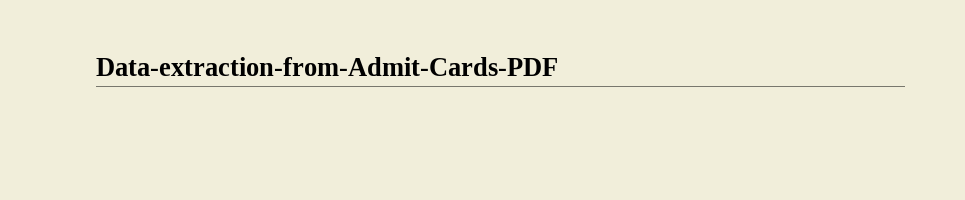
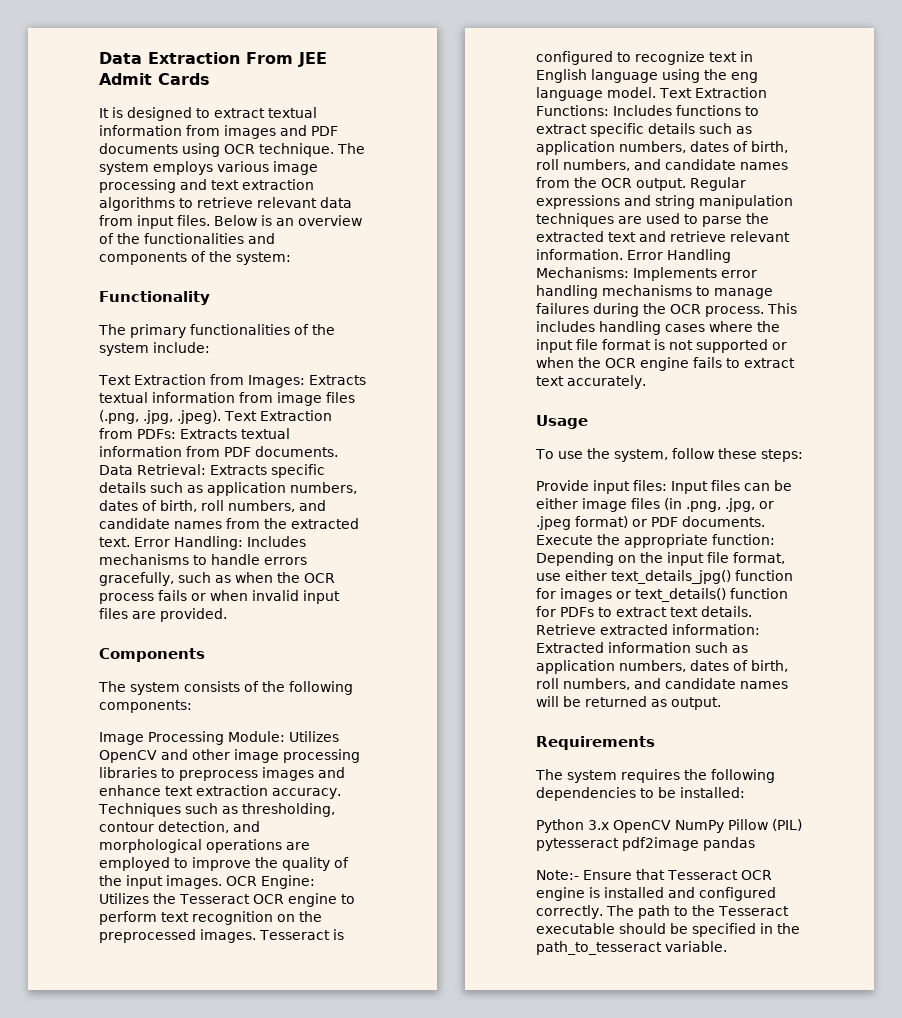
- Data-extraction-from-Admit-Cards-PDF
+ Data Extraction From JEE Admit Cards
+ It is designed to extract textual information from images and PDF documents using OCR technique. The system employs various image processing and text extraction algorithms to retrieve relevant data from input files. Below is an overview of the functionalities and components of the system:
+ Functionality
+ The primary functionalities of the system include:
+ Text Extraction from Images: Extracts textual information from image files (.png, .jpg, .jpeg). Text Extraction from PDFs: Extracts textual information from PDF documents. Data Retrieval: Extracts specific details such as application numbers, dates of birth, roll numbers, and candidate names from the extracted text. Error Handling: Includes mechanisms to handle errors gracefully, such as when the OCR process fails or when invalid input files are provided.
+ Components
+ The system consists of the following components:
+ Image Processing Module: Utilizes OpenCV and other image processing libraries to preprocess images and enhance text extraction accuracy. Techniques such as thresholding, contour detection, and morphological operations are employed to improve the quality of the input images. OCR Engine: Utilizes the Tesseract OCR engine to perform text recognition on the preprocessed images. Tesseract is configured to recognize text in English language using the eng language model. Text Extraction Functions: Includes functions to extract specific details such as application numbers, dates of birth, roll numbers, and candidate names from the OCR output. Regular expressions and string manipulation techniques are used to parse the extracted text and retrieve relevant information. Error Handling Mechanisms: Implements error handling mechanisms to manage failures during the OCR process. This includes handling cases where the input file format is not supported or when the OCR engine fails to extract text accurately.
+ Usage
+ To use the system, follow these steps:
+ Provide input files: Input files can be either image files (in .png, .jpg, or .jpeg format) or PDF documents. Execute the appropriate function: Depending on the input file format, use either text_details_jpg() function for images or text_details() function for PDFs to extract text details. Retrieve extracted information: Extracted information such as application numbers, dates of birth, roll numbers, and candidate names will be returned as output.
+ Requirements
+ The system requires the following dependencies to be installed:
+ Python 3.x OpenCV NumPy Pillow (PIL) pytesseract pdf2image pandas
+ Note:- Ensure that Tesseract OCR engine is installed and configured correctly. The path to the Tesseract executable should be specified in the path_to_tesseract variable.

